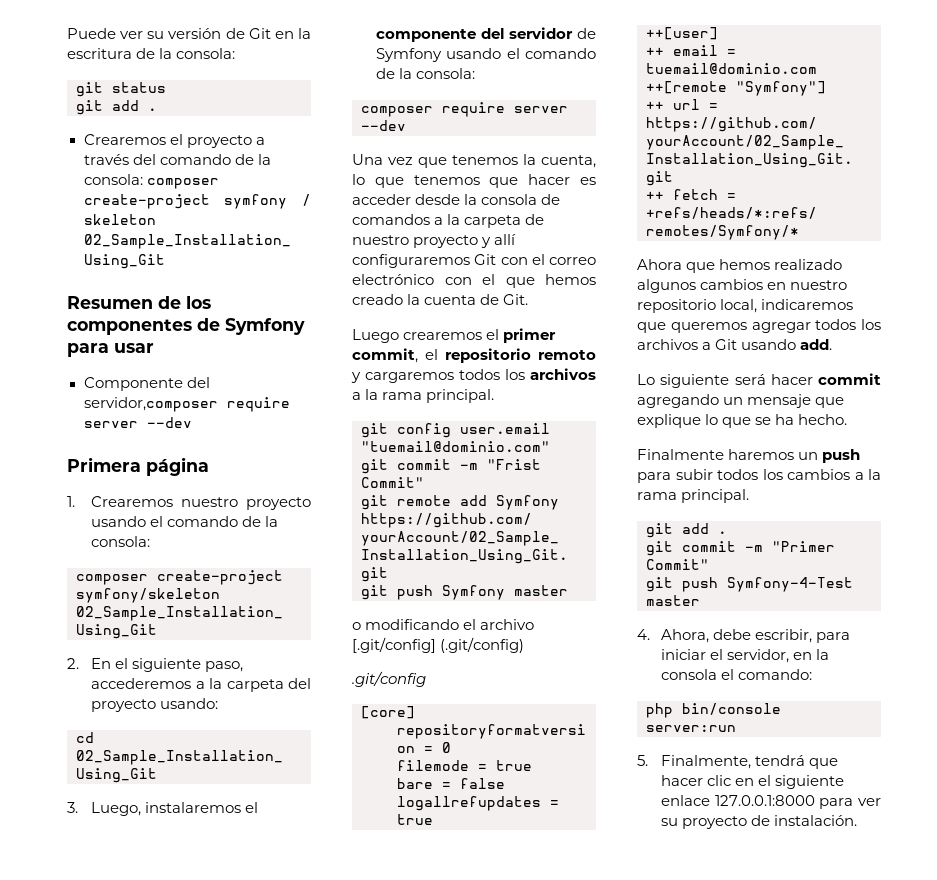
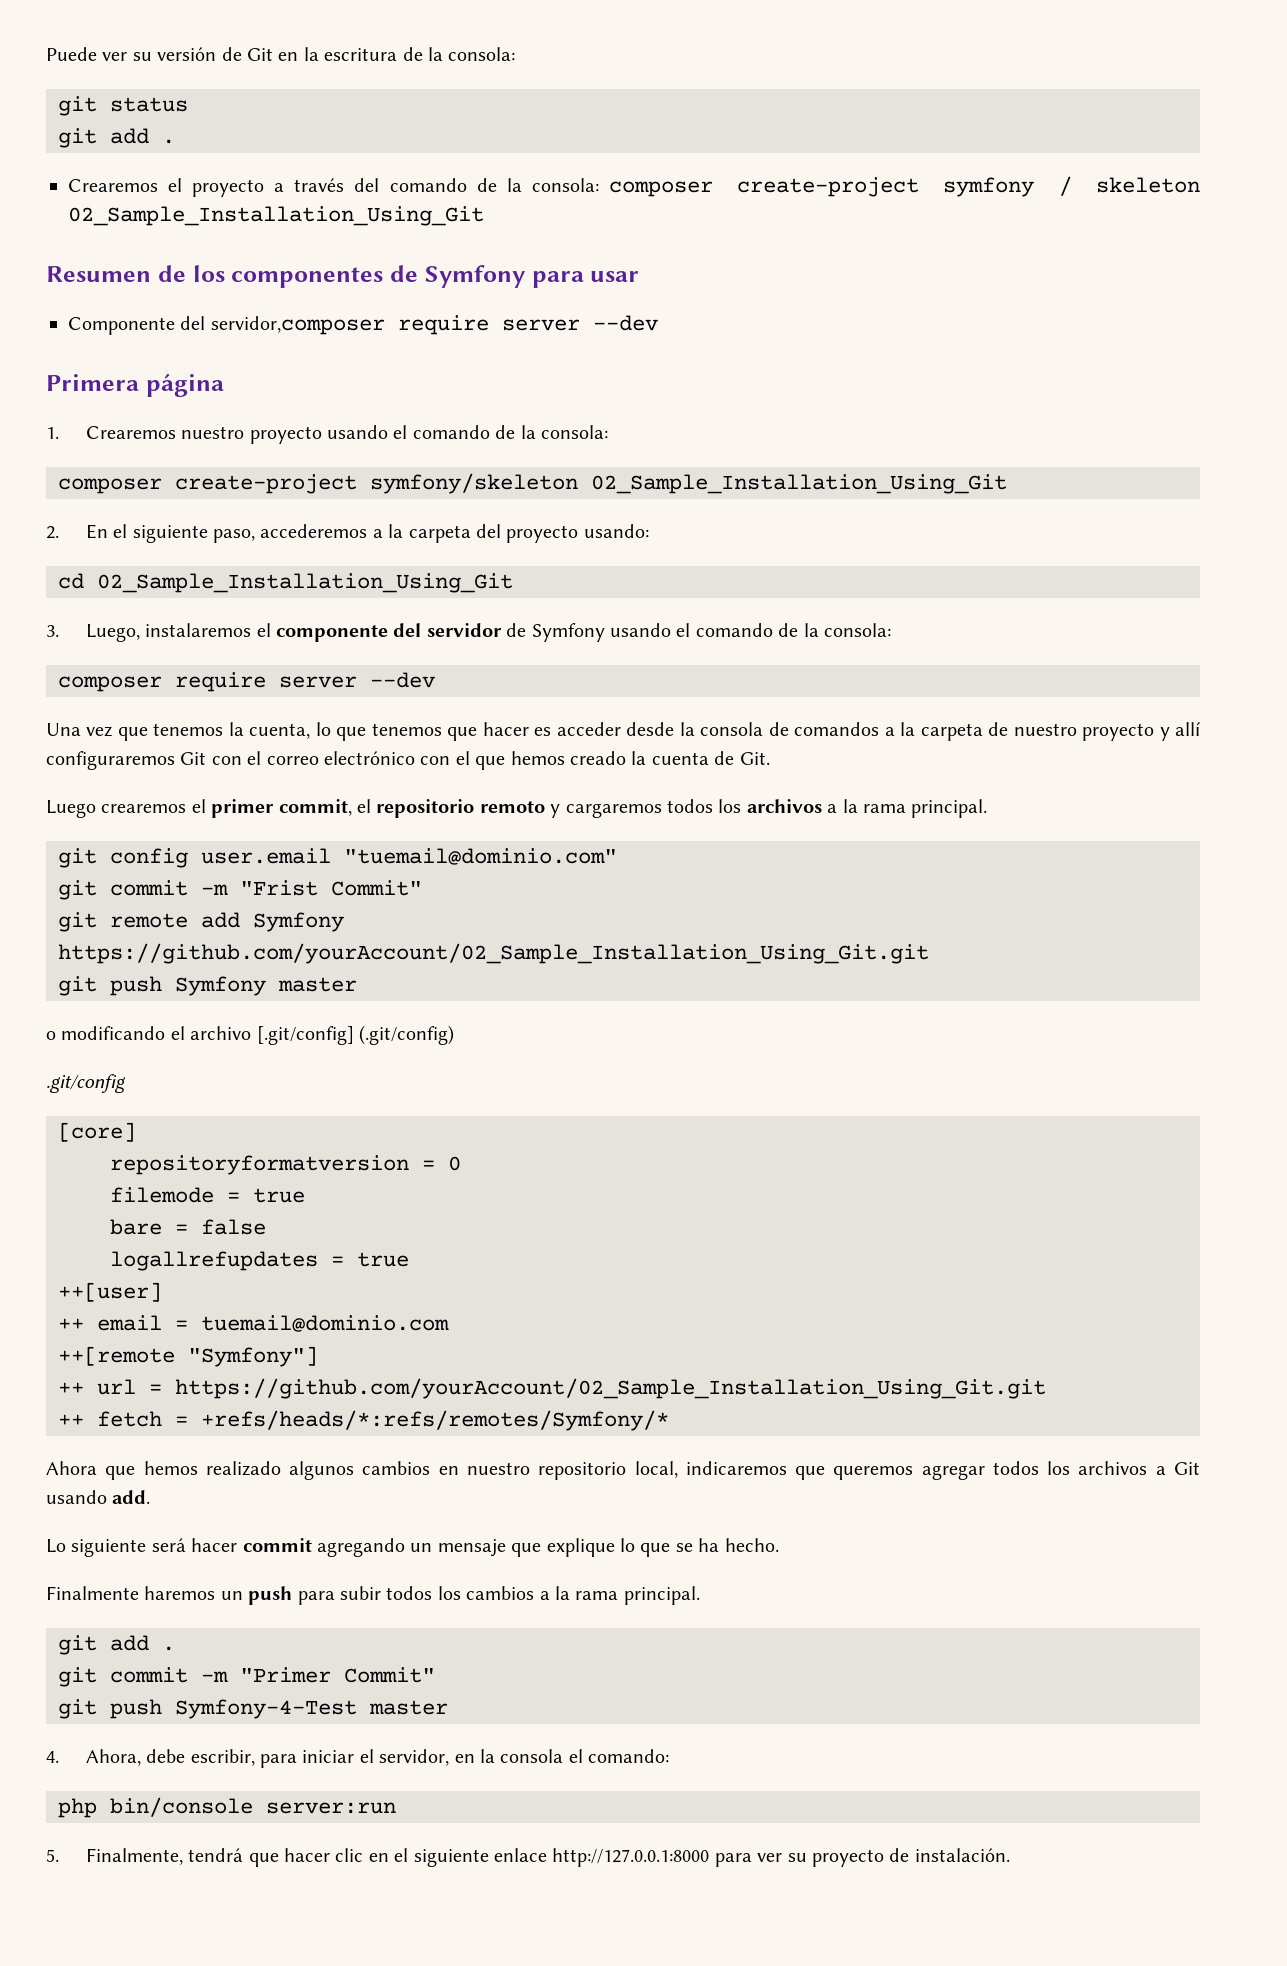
- 5. Finalmente, tendrá que hacer clic en el siguiente enlace 127.0.0.1:8000 para ver su proyecto de instalación.
+ 5. Finalmente, tendrá que hacer clic en el siguiente enlace http://127.0.0.1:8000 para ver su proyecto de instalación.

